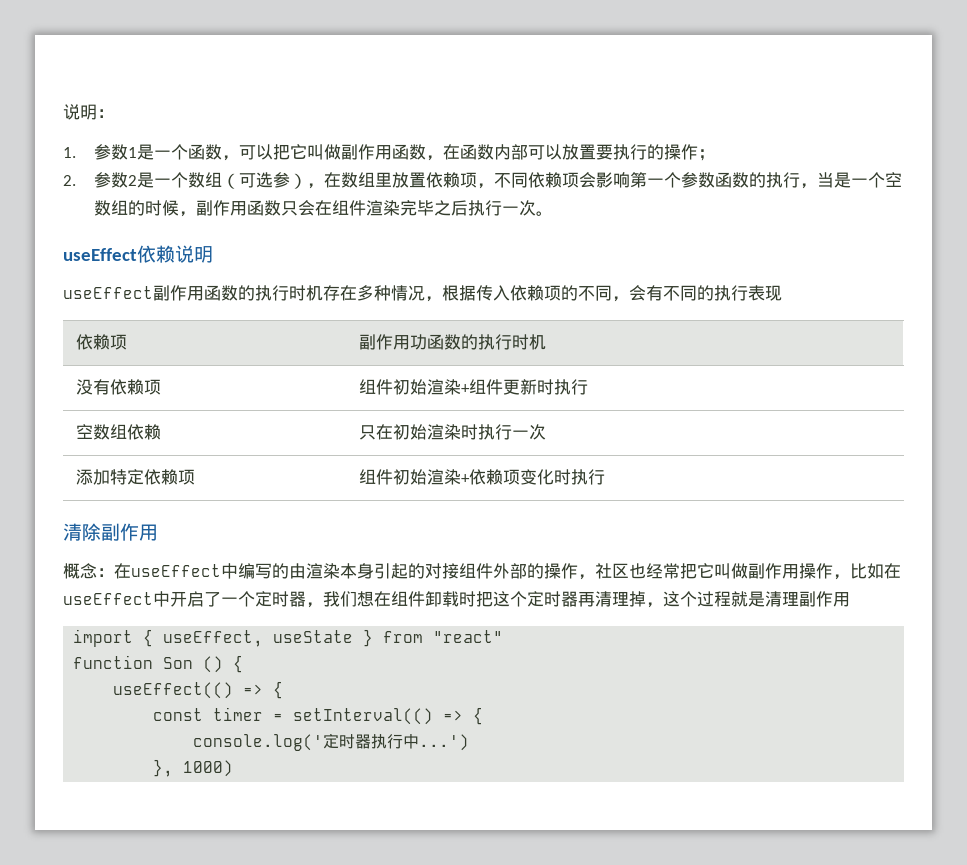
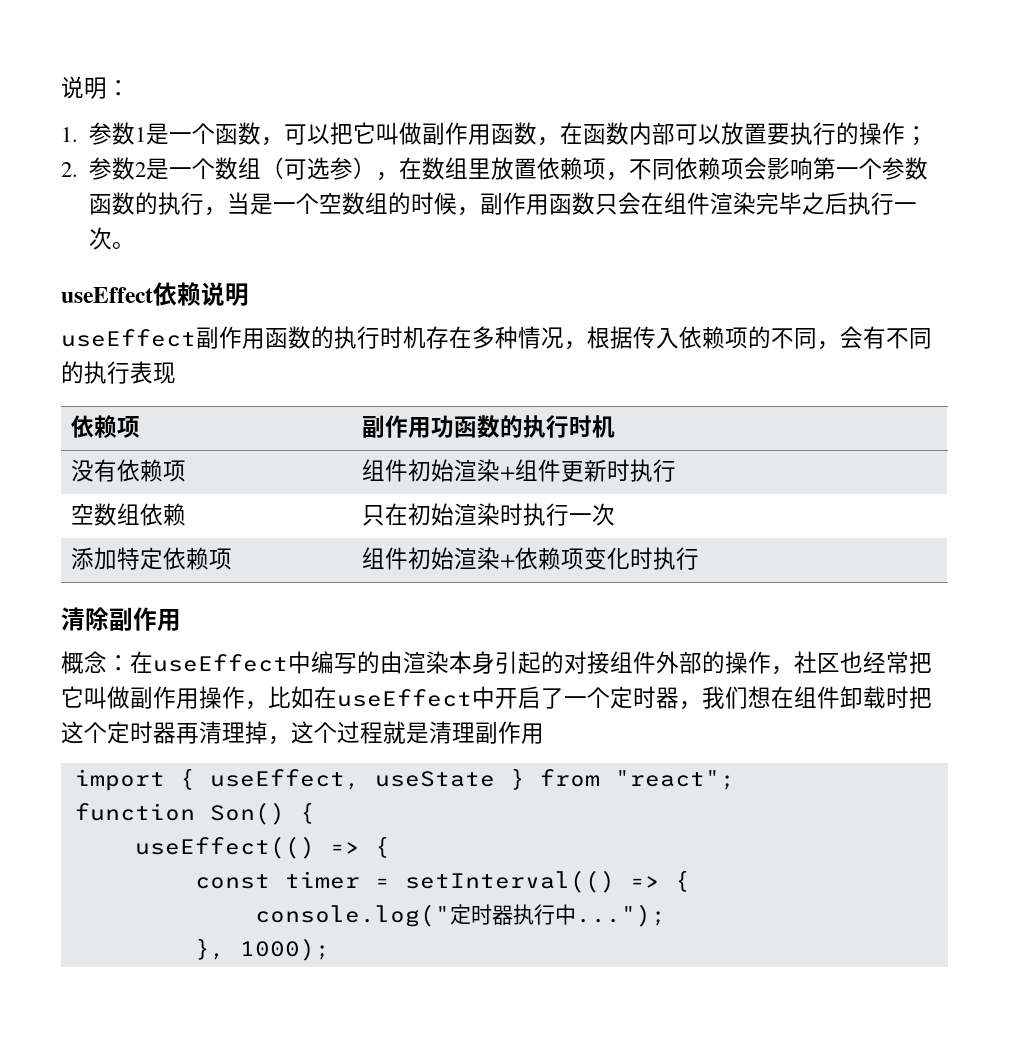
- import { useEffect, useState } from "react"
+ import { useEffect, useState } from "react";
- function Son () {
+ function Son() {
- console.log('定时器执行中...')
+ console.log("定时器执行中...");
- }, 1000)
+ }, 1000);

